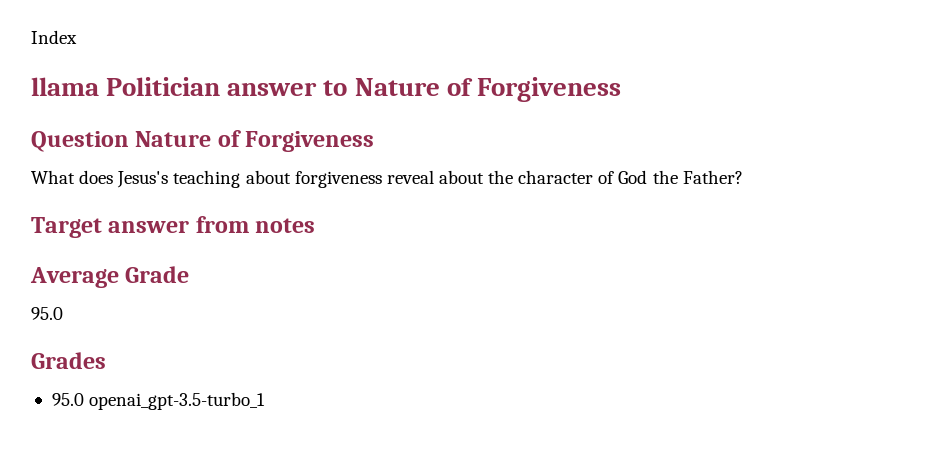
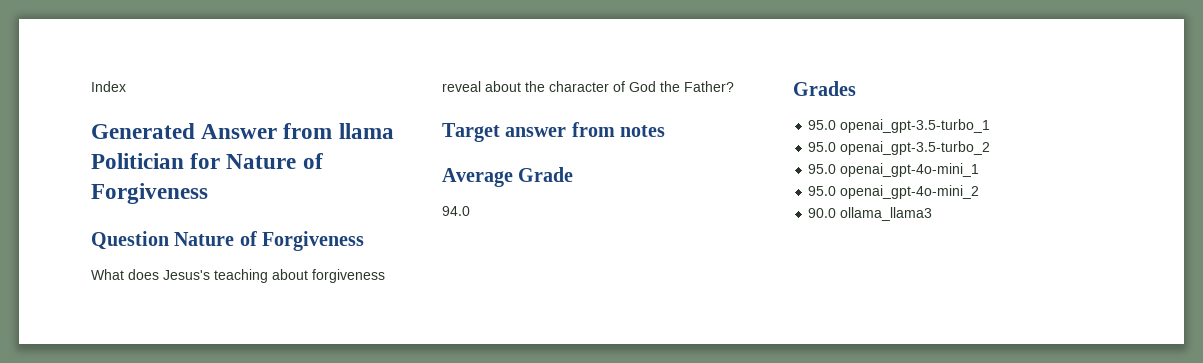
- llama Politician answer to Nature of Forgiveness
+ Generated Answer from llama Politician for Nature of Forgiveness
  Average Grade
- 95.0
+ 94.0
+ 95.0 openai_gpt-3.5-turbo_2
+ 95.0 openai_gpt-4o-mini_1
+ 95.0 openai_gpt-4o-mini_2
+ 90.0 ollama_llama3

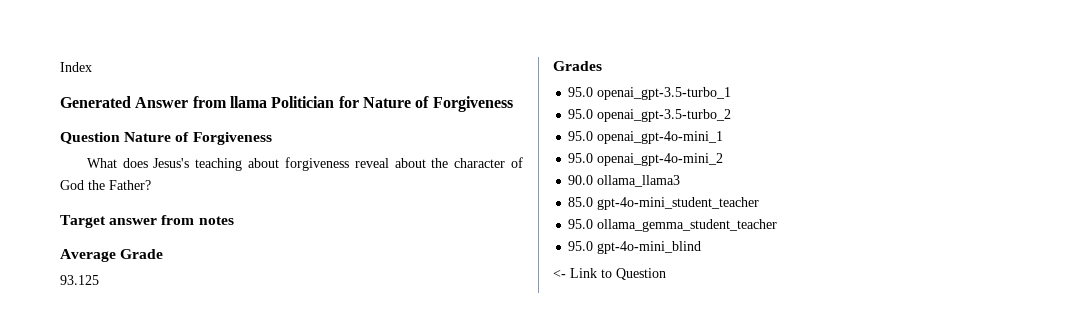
- 94.0
+ 93.125
+ 85.0 gpt-4o-mini_student_teacher
+ 95.0 ollama_gemma_student_teacher
+ 95.0 gpt-4o-mini_blind
+ <- Link to Question

